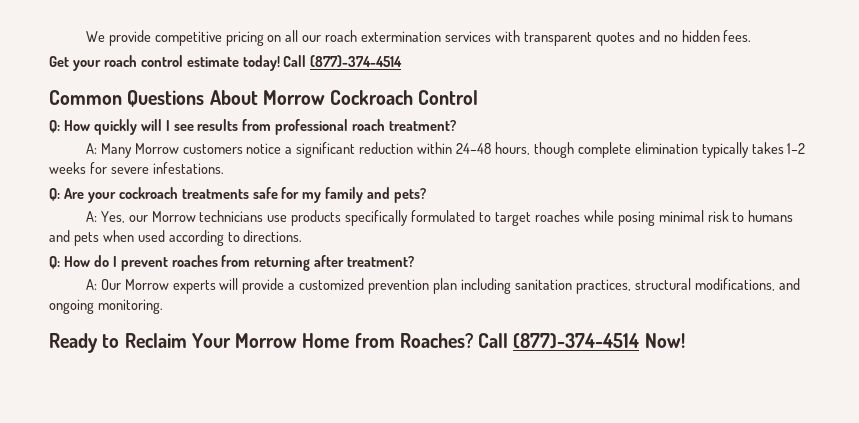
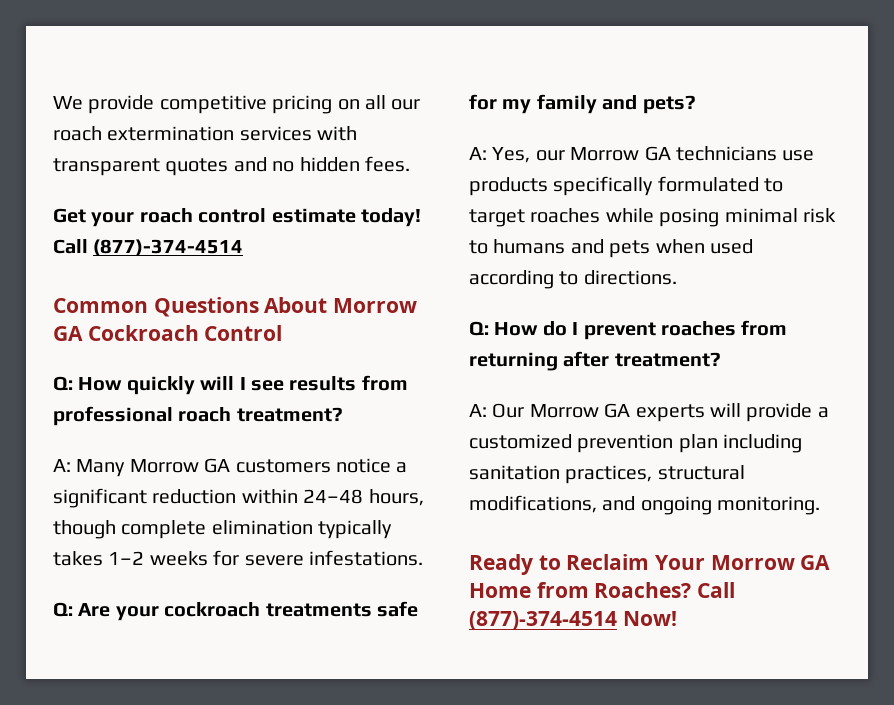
- Common Questions About Morrow Cockroach Control
+ Common Questions About Morrow GA Cockroach Control
- A: Many Morrow customers notice a significant reduction within 24–48 hours, though complete elimination typically takes 1–2 weeks for severe infestations.
+ A: Many Morrow GA customers notice a significant reduction within 24–48 hours, though complete elimination typically takes 1–2 weeks for severe infestations.
- A: Yes, our Morrow technicians use products specifically formulated to target roaches while posing minimal risk to humans and pets when used according to directions.
+ A: Yes, our Morrow GA technicians use products specifically formulated to target roaches while posing minimal risk to humans and pets when used according to directions.
- A: Our Morrow experts will provide a customized prevention plan including sanitation practices, structural modifications, and ongoing monitoring.
+ A: Our Morrow GA experts will provide a customized prevention plan including sanitation practices, structural modifications, and ongoing monitoring.
- Ready to Reclaim Your Morrow Home from Roaches?
+ Ready to Reclaim Your Morrow GA Home from Roaches?

